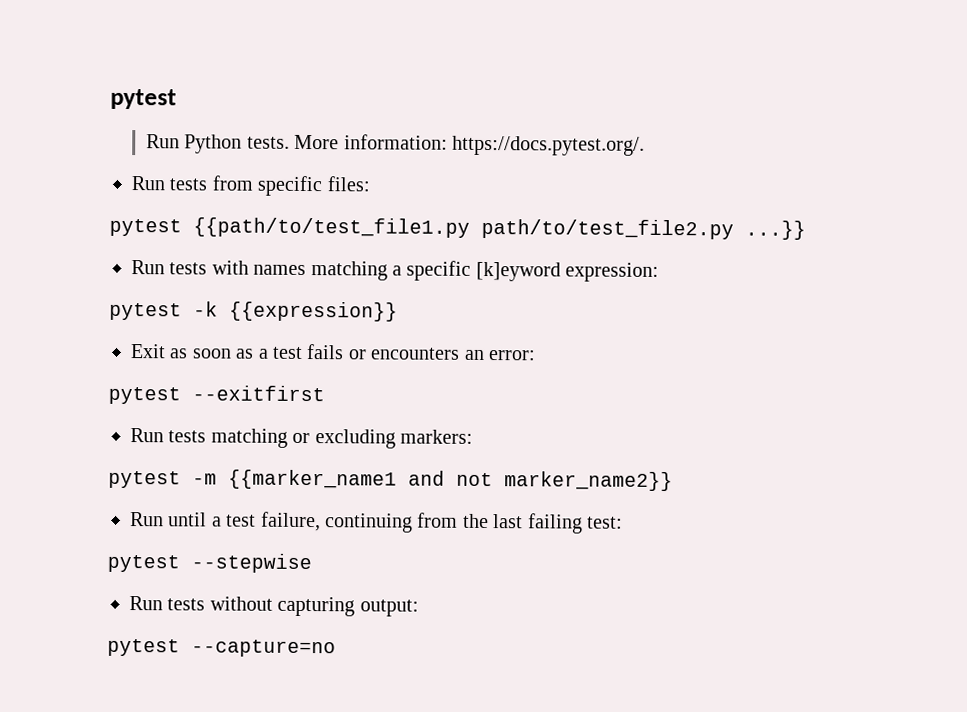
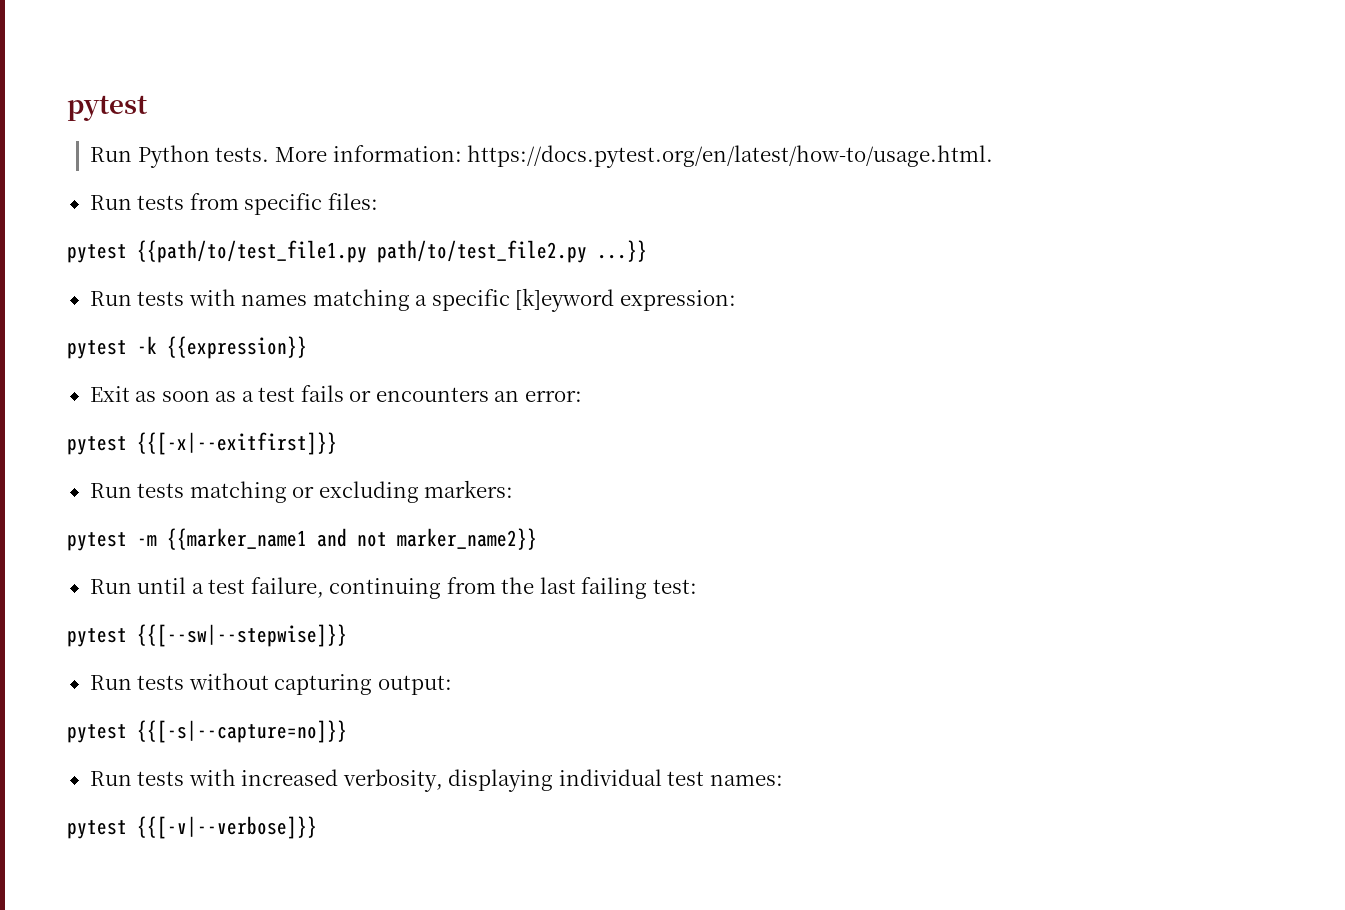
- More information: https://docs.pytest.org/.
+ More information: https://docs.pytest.org/en/latest/how-to/usage.html.
- pytest --exitfirst
+ pytest {{[-x|--exitfirst]}}
- pytest --stepwise
+ pytest {{[--sw|--stepwise]}}
- pytest --capture=no
+ pytest {{[-s|--capture=no]}}
+ Run tests with increased verbosity, displaying individual test names:
+ pytest {{[-v|--verbose]}}

